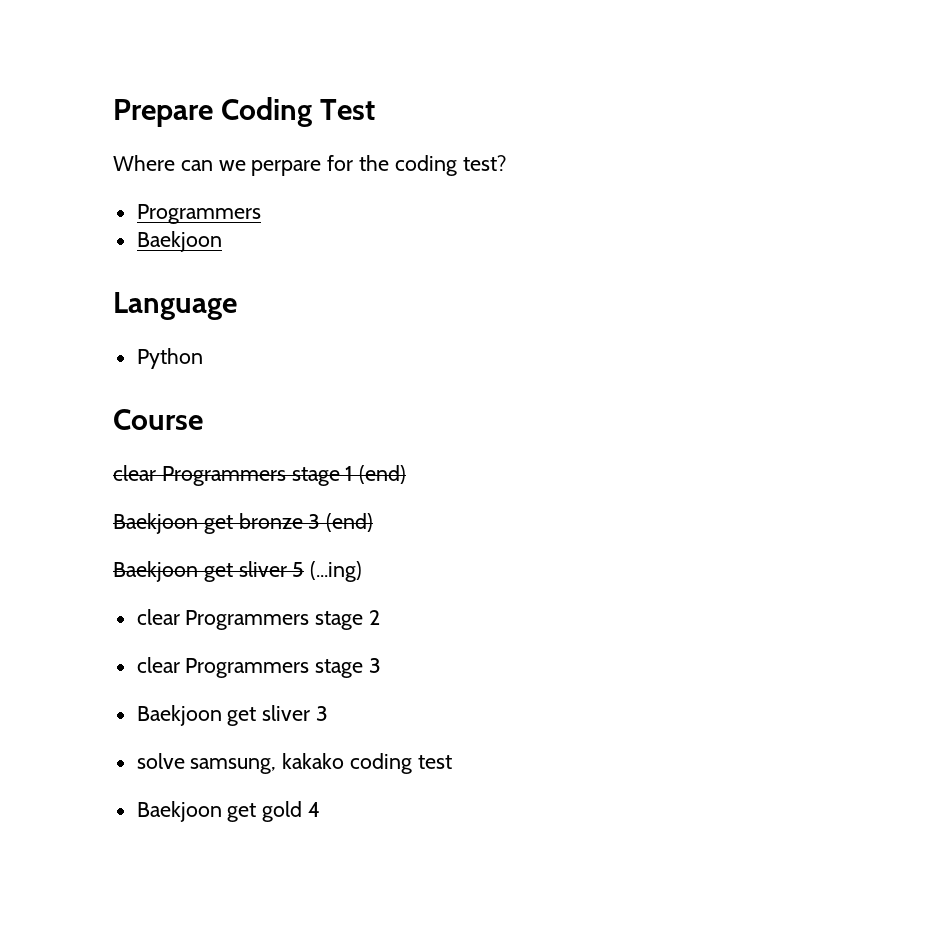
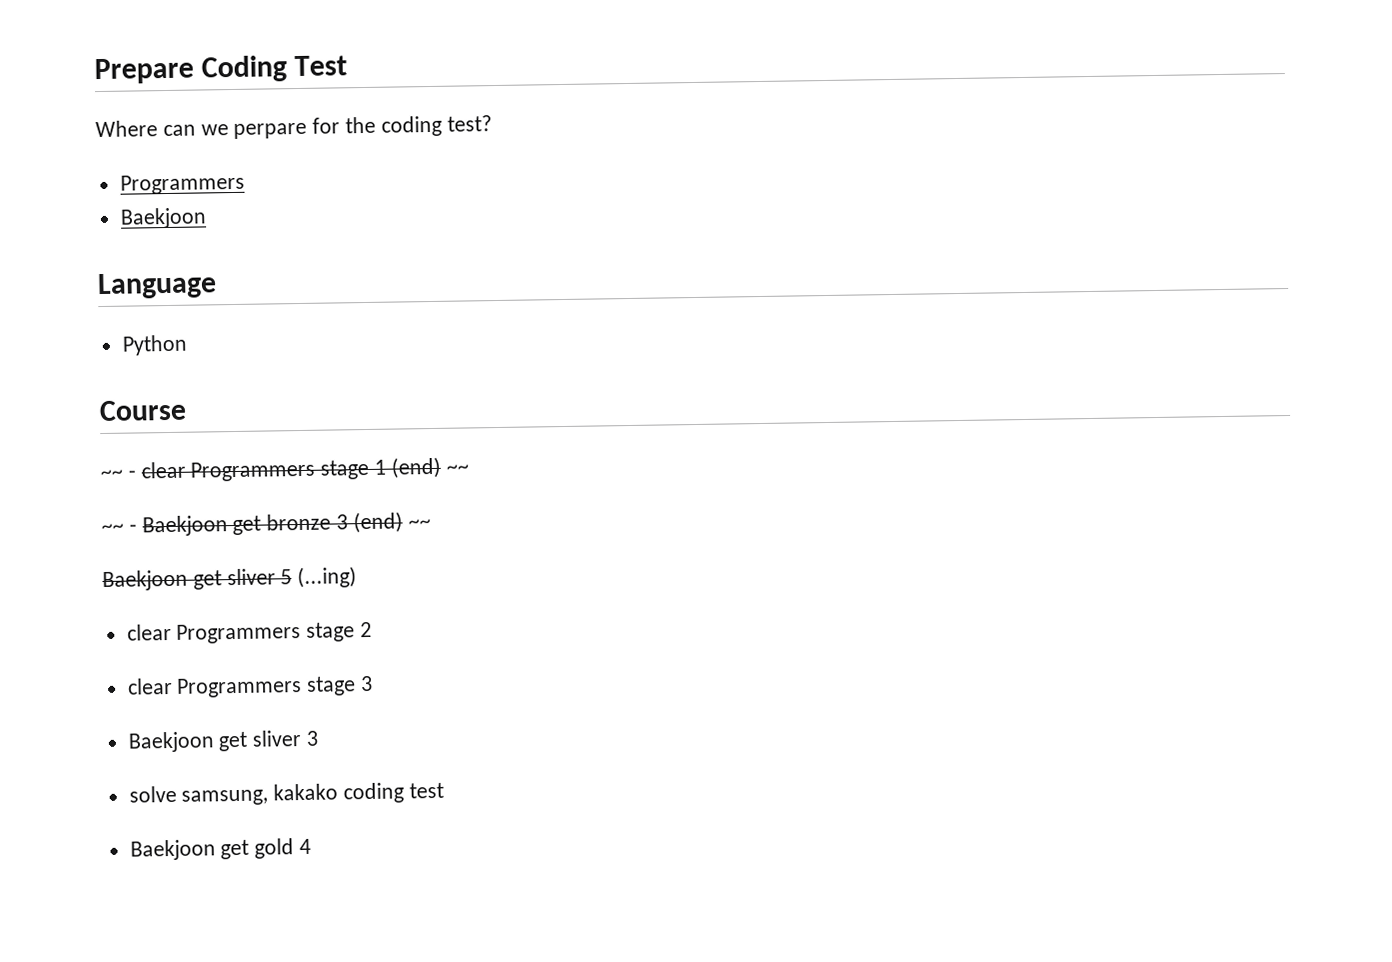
- clear Programmers stage 1 (end)
- Baekjoon get bronze 3 (end)
+ ~~ - clear Programmers stage 1 (end) ~~
+ ~~ - Baekjoon get bronze 3 (end) ~~

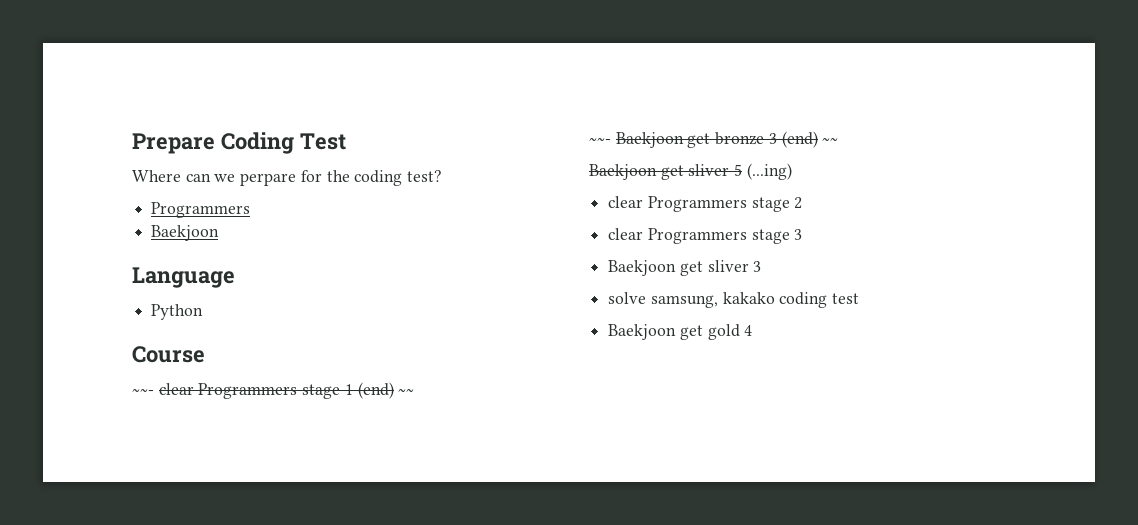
- ~~ - clear Programmers stage 1 (end) ~~
+ ~~- clear Programmers stage 1 (end) ~~
- ~~ - Baekjoon get bronze 3 (end) ~~
+ ~~- Baekjoon get bronze 3 (end) ~~

